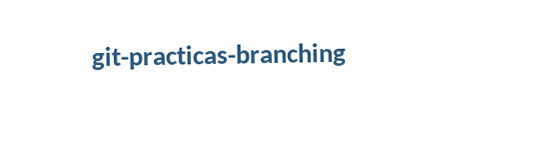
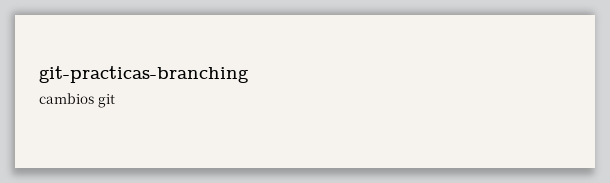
+ cambios git

